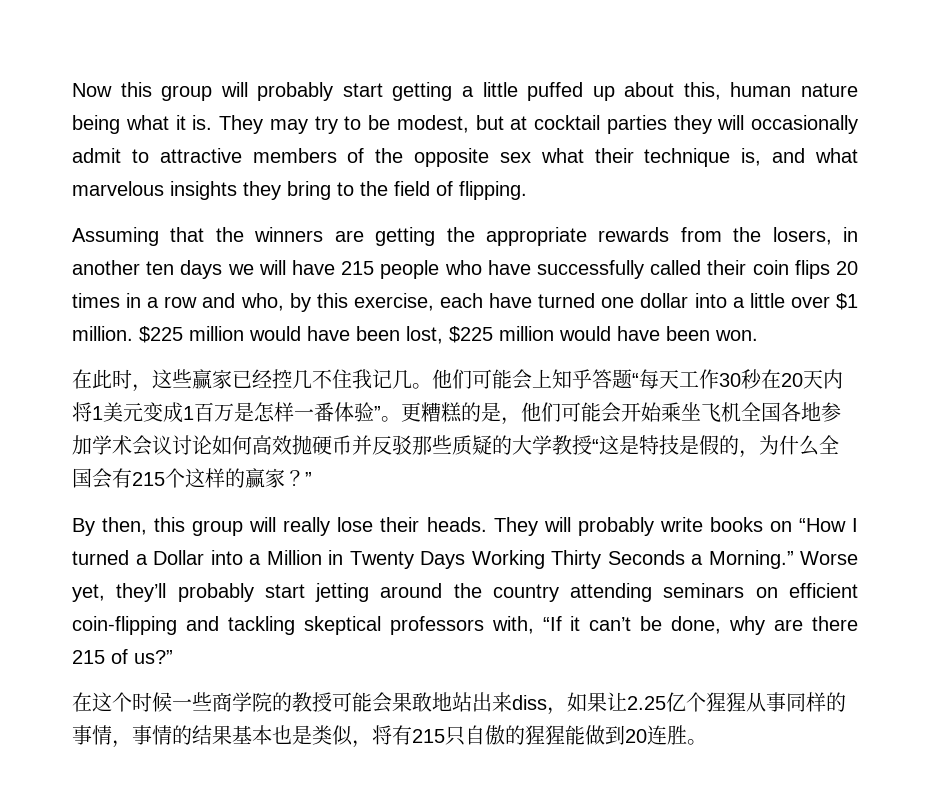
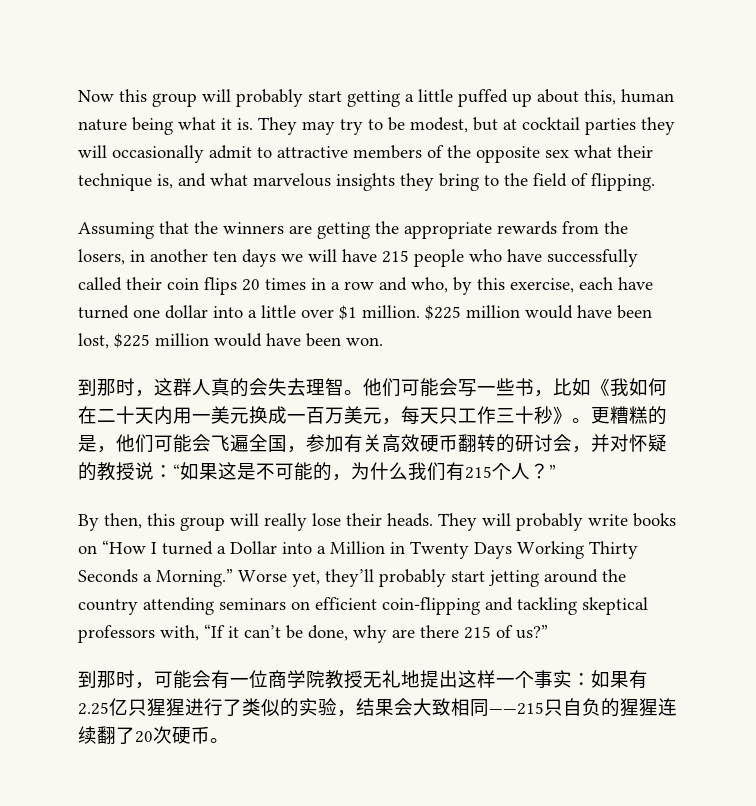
- 在此时，这些赢家已经控几不住我记几。他们可能会上知乎答题“每天工作30秒在20天内将1美元变成1百万是怎样一番体验”。
+ 到那时，这群人真的会失去理智。他们可能会写一些书，比如《我如何在二十天内用一美元换成一百万美元，每天只工作三十秒》。
- 更糟糕的是，他们可能会开始乘坐飞机全国各地参加学术会议讨论如何高效抛硬币并反驳那些质疑的大学教授“这是特技是假的，为什么全国会有215个这样的赢家？”
+ 更糟糕的是，他们可能会飞遍全国，参加有关高效硬币翻转的研讨会，并对怀疑的教授说：“如果这是不可能的，为什么我们有215个人？”
- 在这个时候一些商学院的教授可能会果敢地站出来diss，如果让2.25亿个猩猩从事同样的事情，事情的结果基本也是类似，将有215只自傲的猩猩能做到20连胜。
+ 到那时，可能会有一位商学院教授无礼地提出这样一个事实：如果有2.25亿只猩猩进行了类似的实验，结果会大致相同——215只自负的猩猩连续翻了20次硬币。

